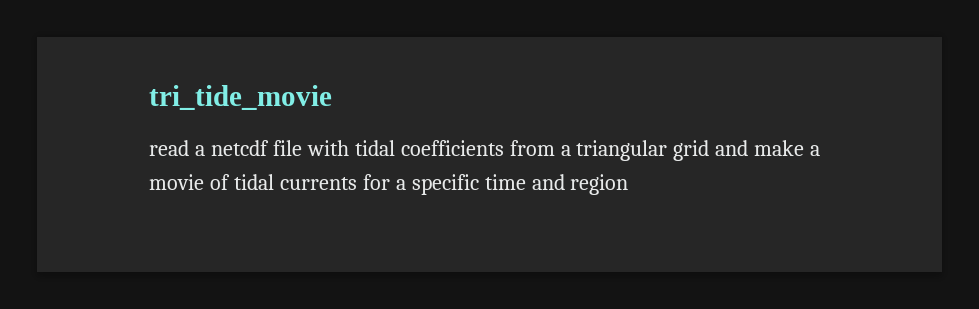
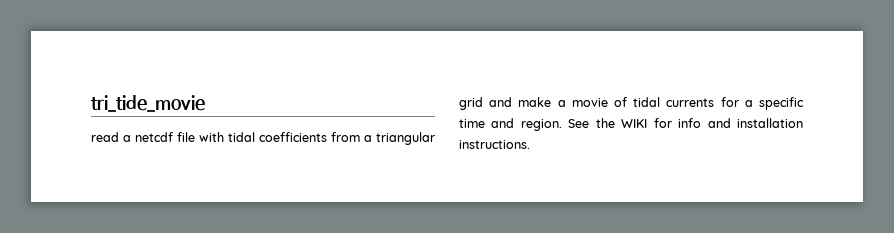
- read a netcdf file with tidal coefficients from a triangular grid and make a movie of tidal currents for a specific time and region
+ read a netcdf file with tidal coefficients from a triangular grid and make a movie of tidal currents for a specific time and region. See the WIKI for info and installation instructions.

